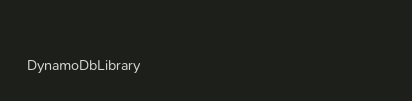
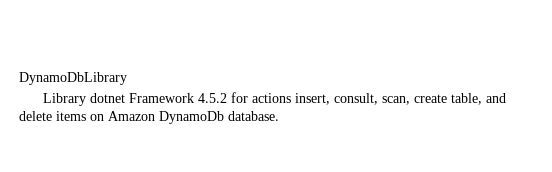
+ Library dotnet Framework 4.5.2 for actions insert, consult, scan, create table, and delete items on Amazon DynamoDb database.

